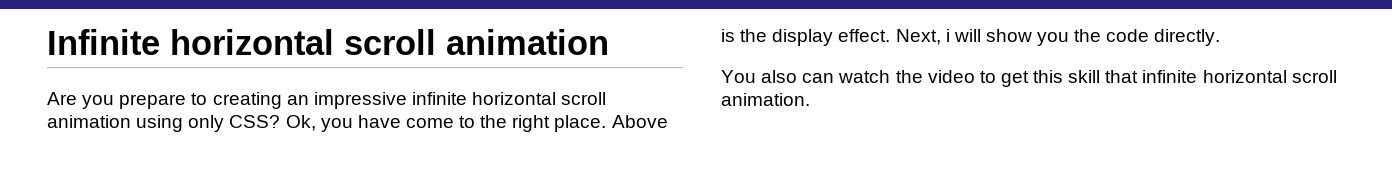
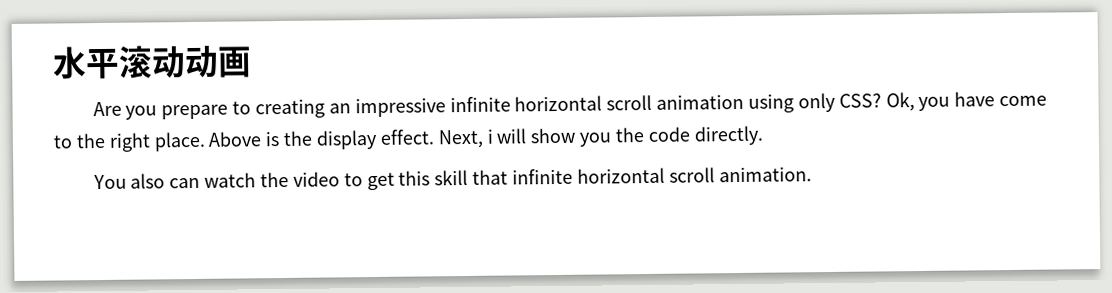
- Infinite horizontal scroll animation
+ 水平滚动动画

